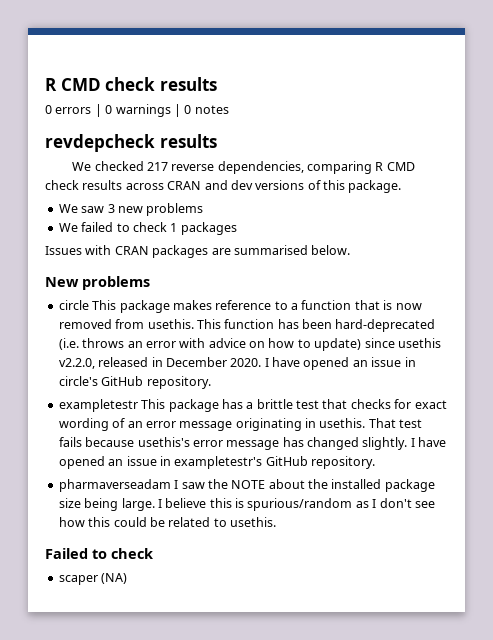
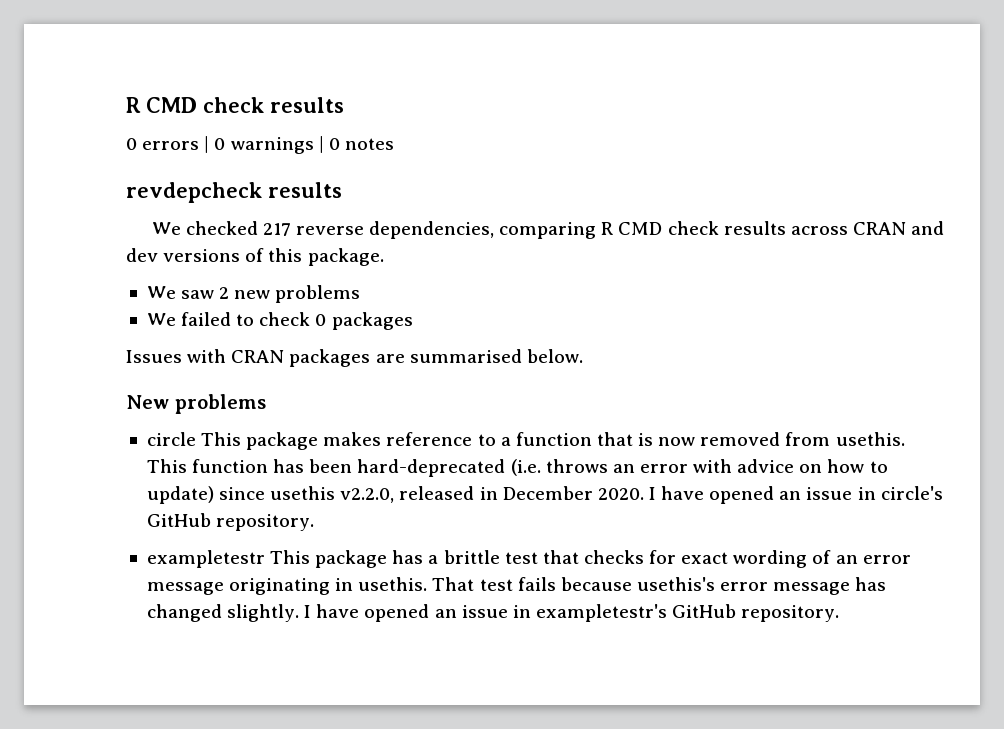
- We saw 3 new problems
+ We saw 2 new problems
- We failed to check 1 packages
+ We failed to check 0 packages
- pharmaverseadam I saw the NOTE about the installed package size being large. I believe this is spurious/random as I don't see how this could be related to usethis.
- Failed to check
- scaper (NA)

